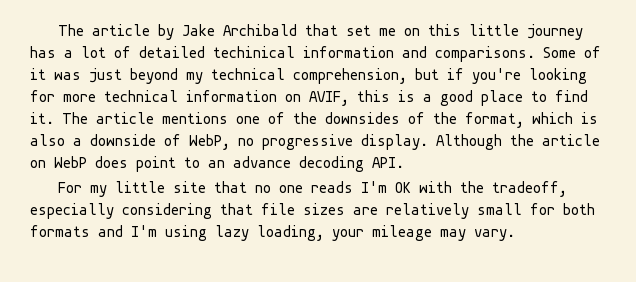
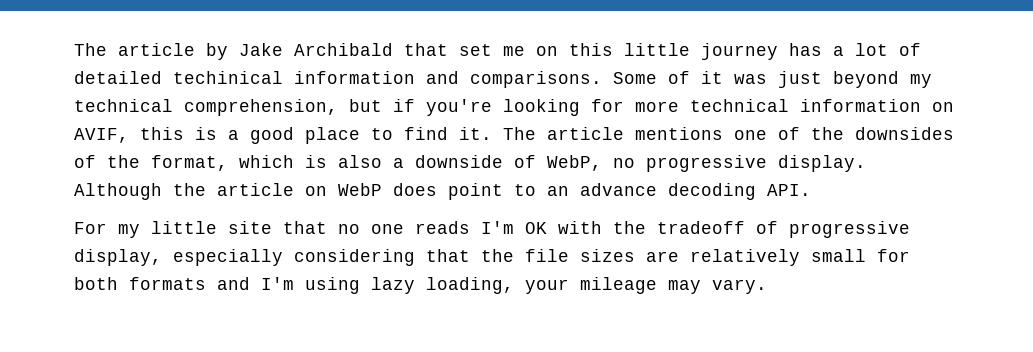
- For my little site that no one reads I'm OK with the tradeoff, especially considering that file sizes are relatively small for both formats and I'm using lazy loading, your mileage may vary.
+ For my little site that no one reads I'm OK with the tradeoff of progressive display, especially considering that the file sizes are relatively small for both formats and I'm using lazy loading, your mileage may vary.

